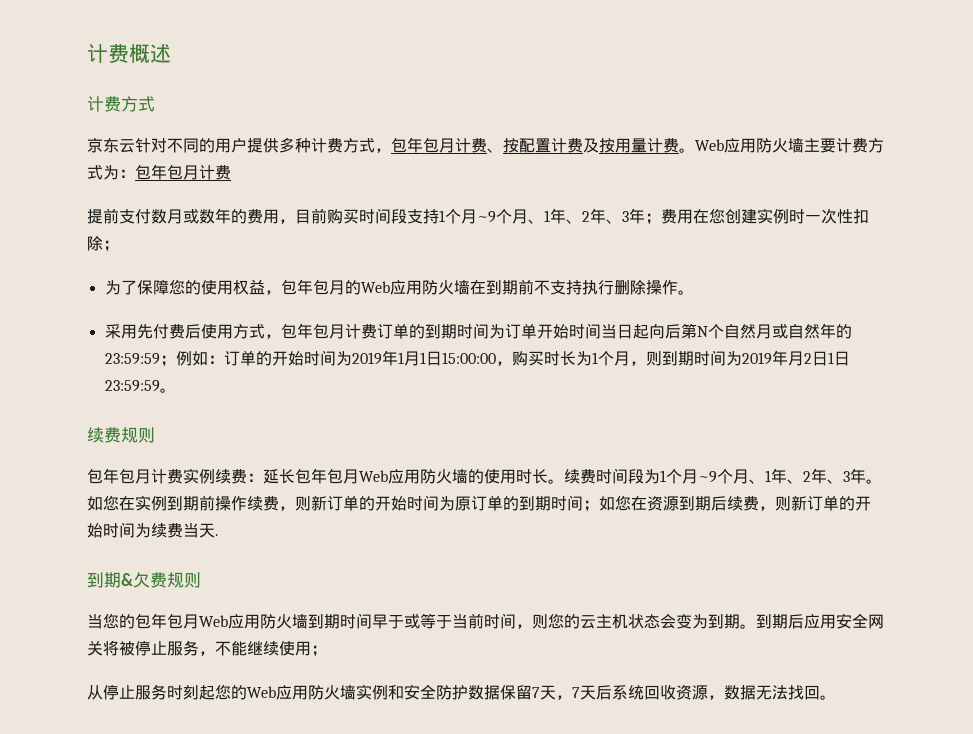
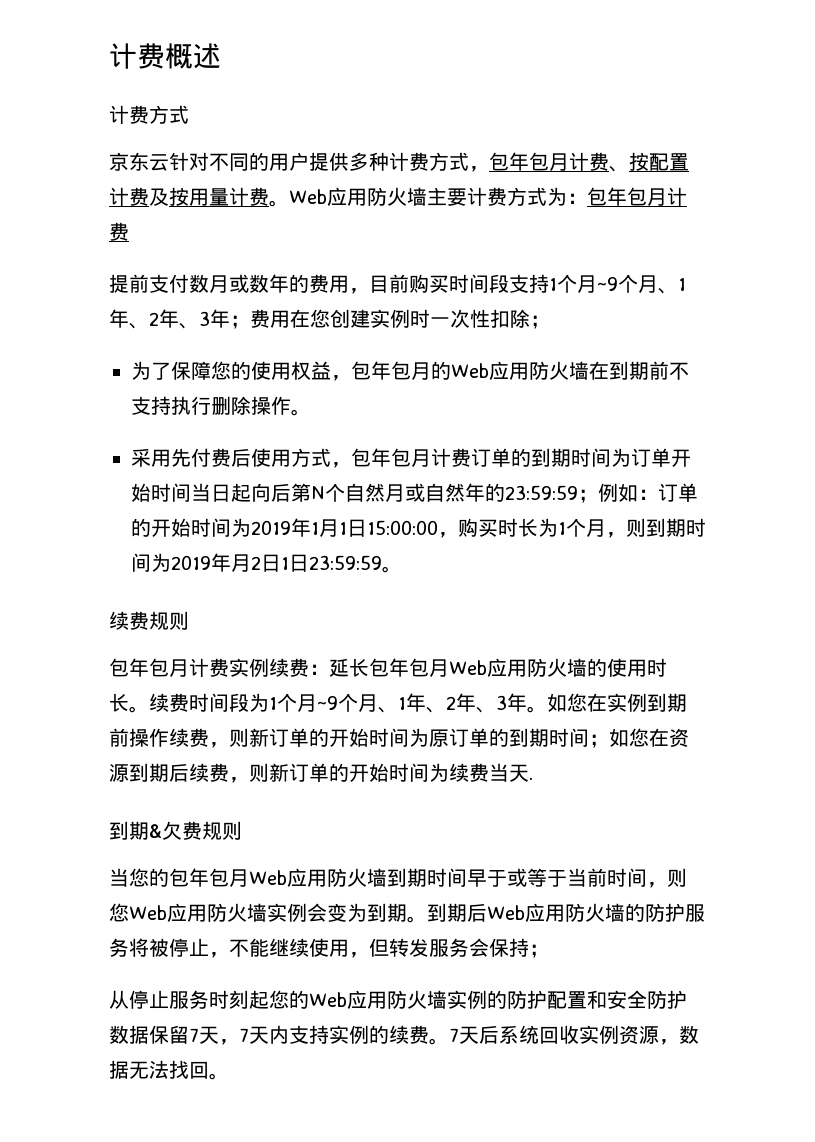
- 当您的包年包月Web应用防火墙到期时间早于或等于当前时间，则您的云主机状态会变为到期。
+ 当您的包年包月Web应用防火墙到期时间早于或等于当前时间，则您Web应用防火墙实例会变为到期。
- 到期后应用安全网关将被停止服务，不能继续使用；
+ 到期后Web应用防火墙的防护服务将被停止，不能继续使用，但转发服务会保持；
- 从停止服务时刻起您的Web应用防火墙实例和安全防护数据保留7天，7天后系统回收资源，数据无法找回。
+ 从停止服务时刻起您的Web应用防火墙实例的防护配置和安全防护数据保留7天，7天内支持实例的续费。7天后系统回收实例资源，数据无法找回。

